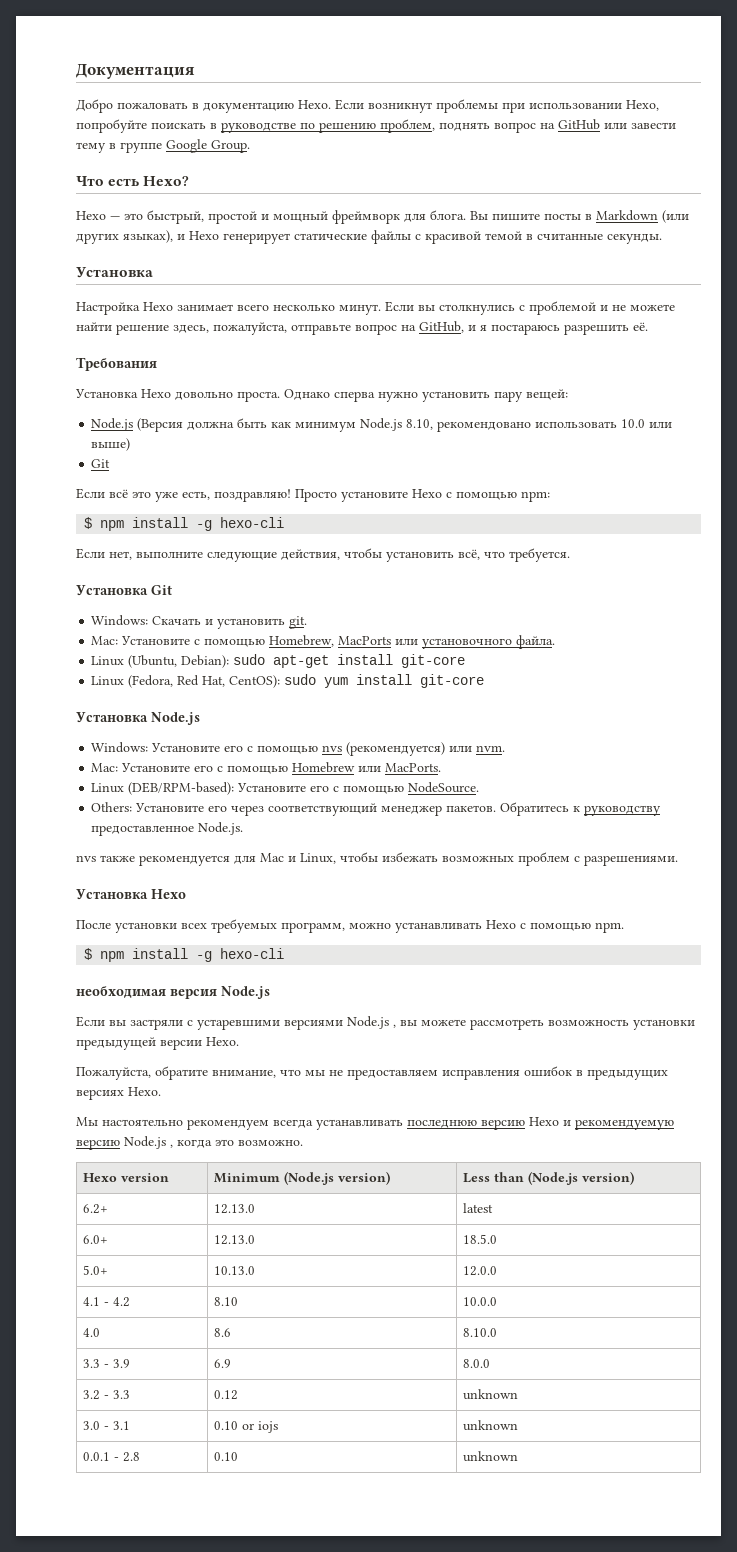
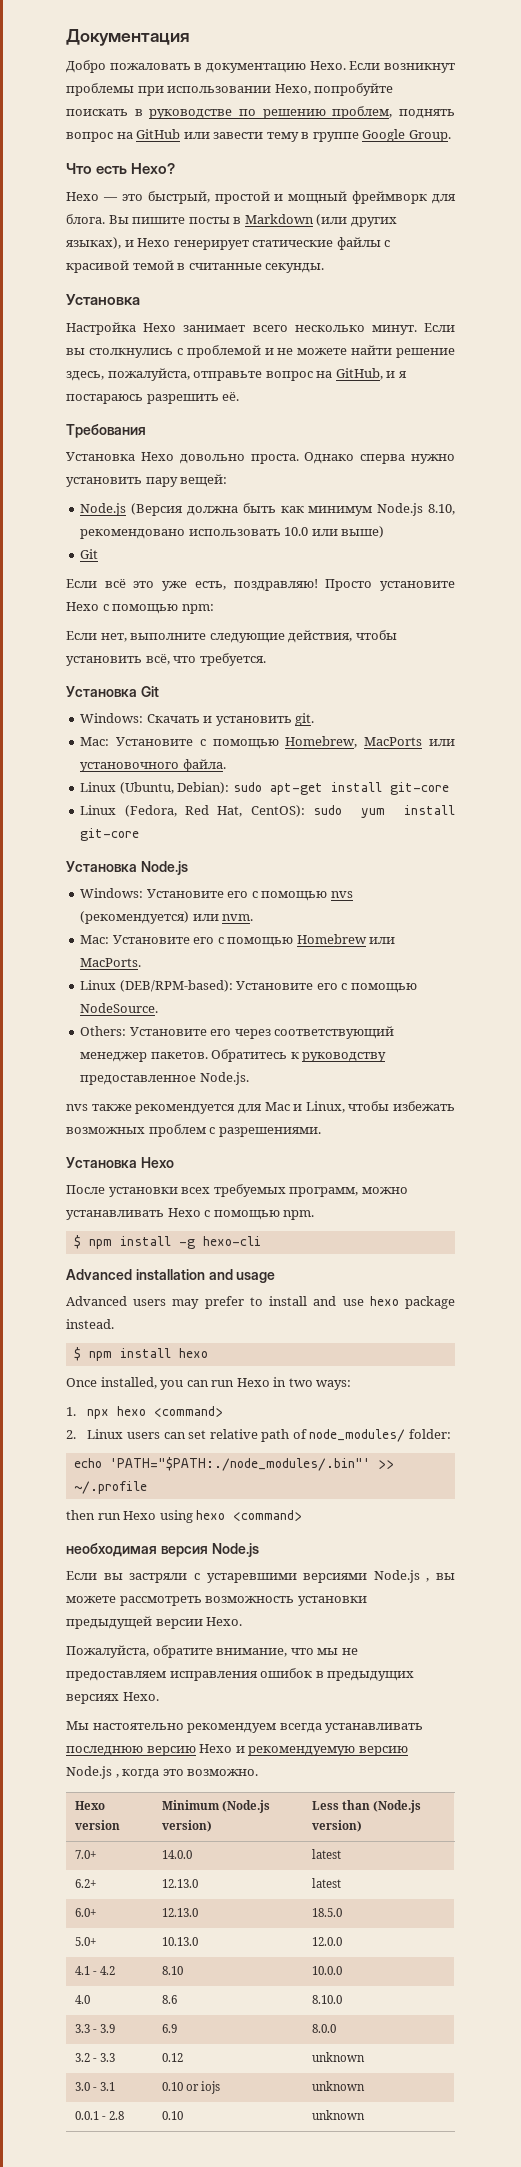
  Просто установите Hexo с помощью npm:
- $ npm install -g hexo-cli
+ Advanced installation and usage
+ Advanced users may prefer to install and use hexo package instead.
+ $ npm install hexo
+ Once installed, you can run Hexo in two ways:
+ 1. npx hexo <command>
+ 2. Linux users can set relative path of node_modules/ folder:
+ echo 'PATH="$PATH:./node_modules/.bin"' >> ~/.profile
+ then run Hexo using hexo <command>
+ 7.0+ | 14.0.0 | latest

